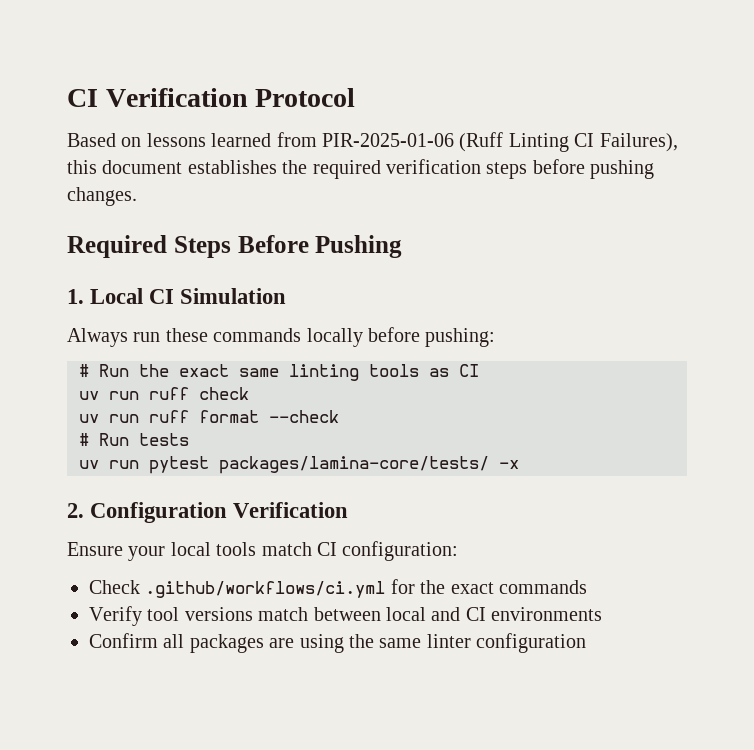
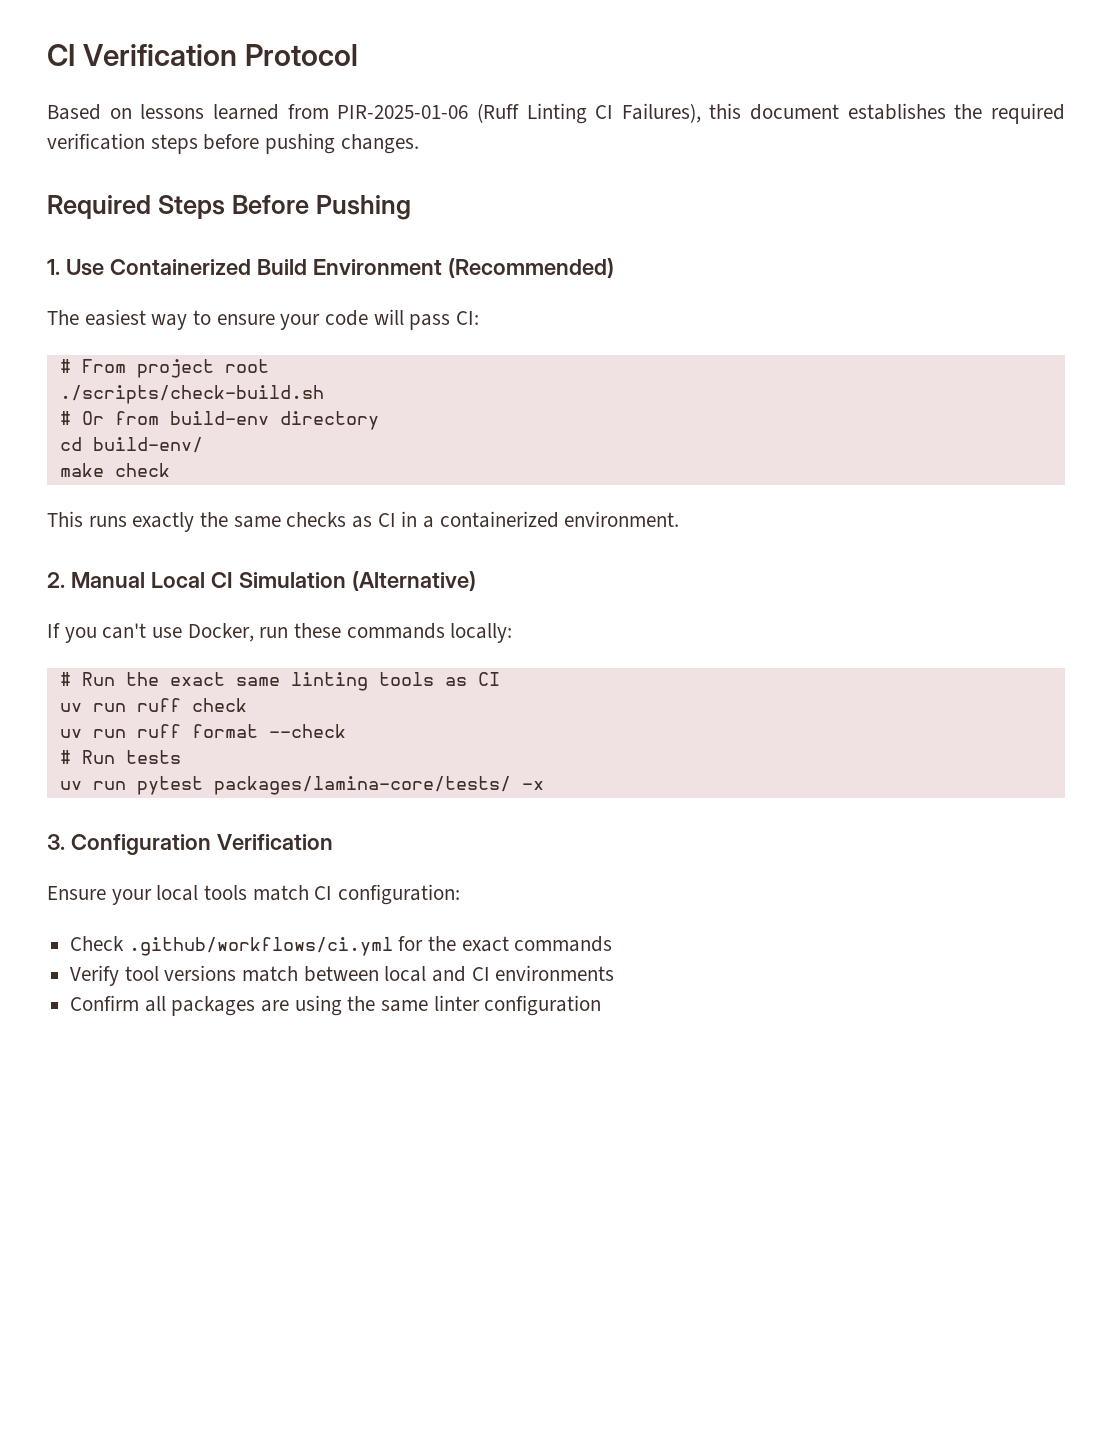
- 1. Local CI Simulation
- Always run these commands locally before pushing:
+ 1. Use Containerized Build Environment (Recommended)
+ The easiest way to ensure your code will pass CI:
+ # From project root
+ ./scripts/check-build.sh
+ # Or from build-env directory
+ cd build-env/
+ make check
+ This runs exactly the same checks as CI in a containerized environment.
+ 2. Manual Local CI Simulation (Alternative)
+ If you can't use Docker, run these commands locally:
- 2. Configuration Verification
+ 3. Configuration Verification

